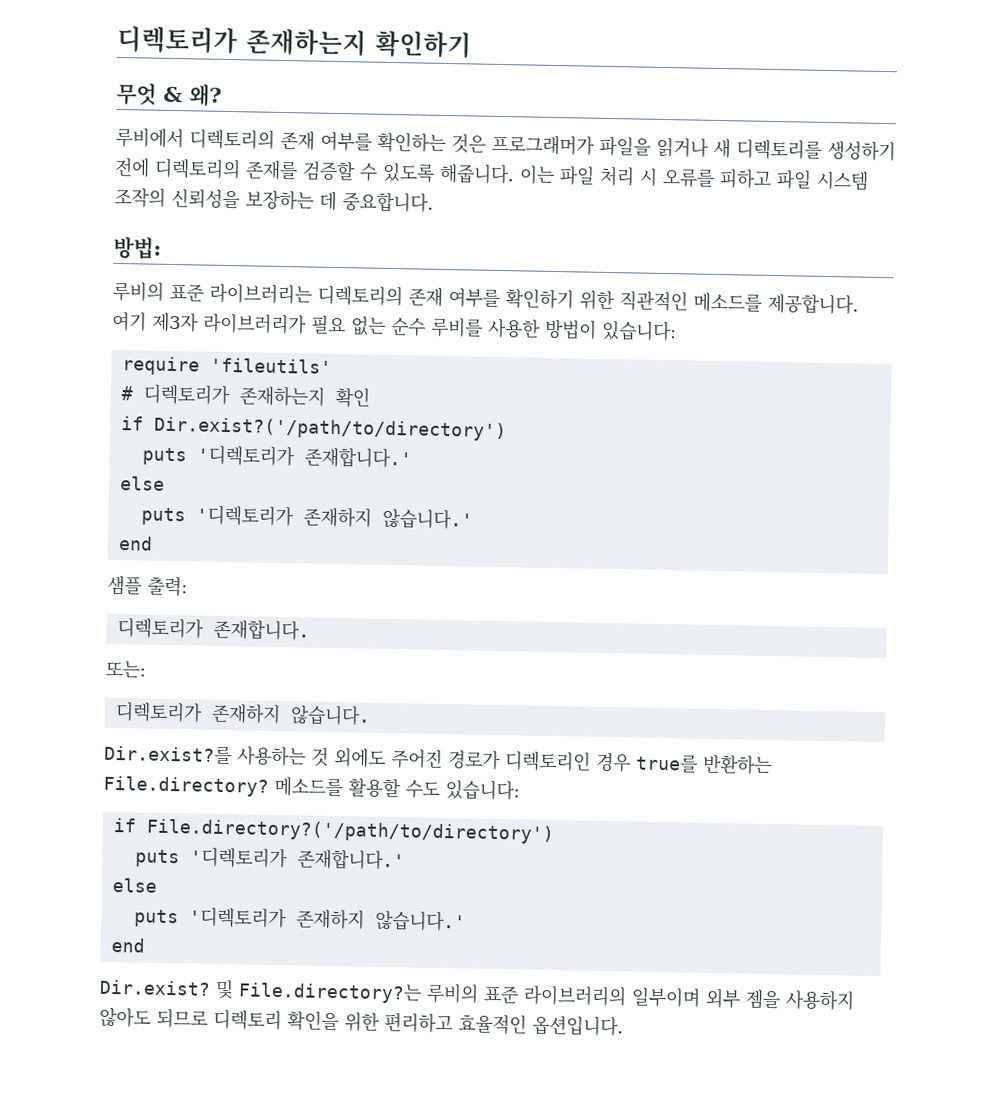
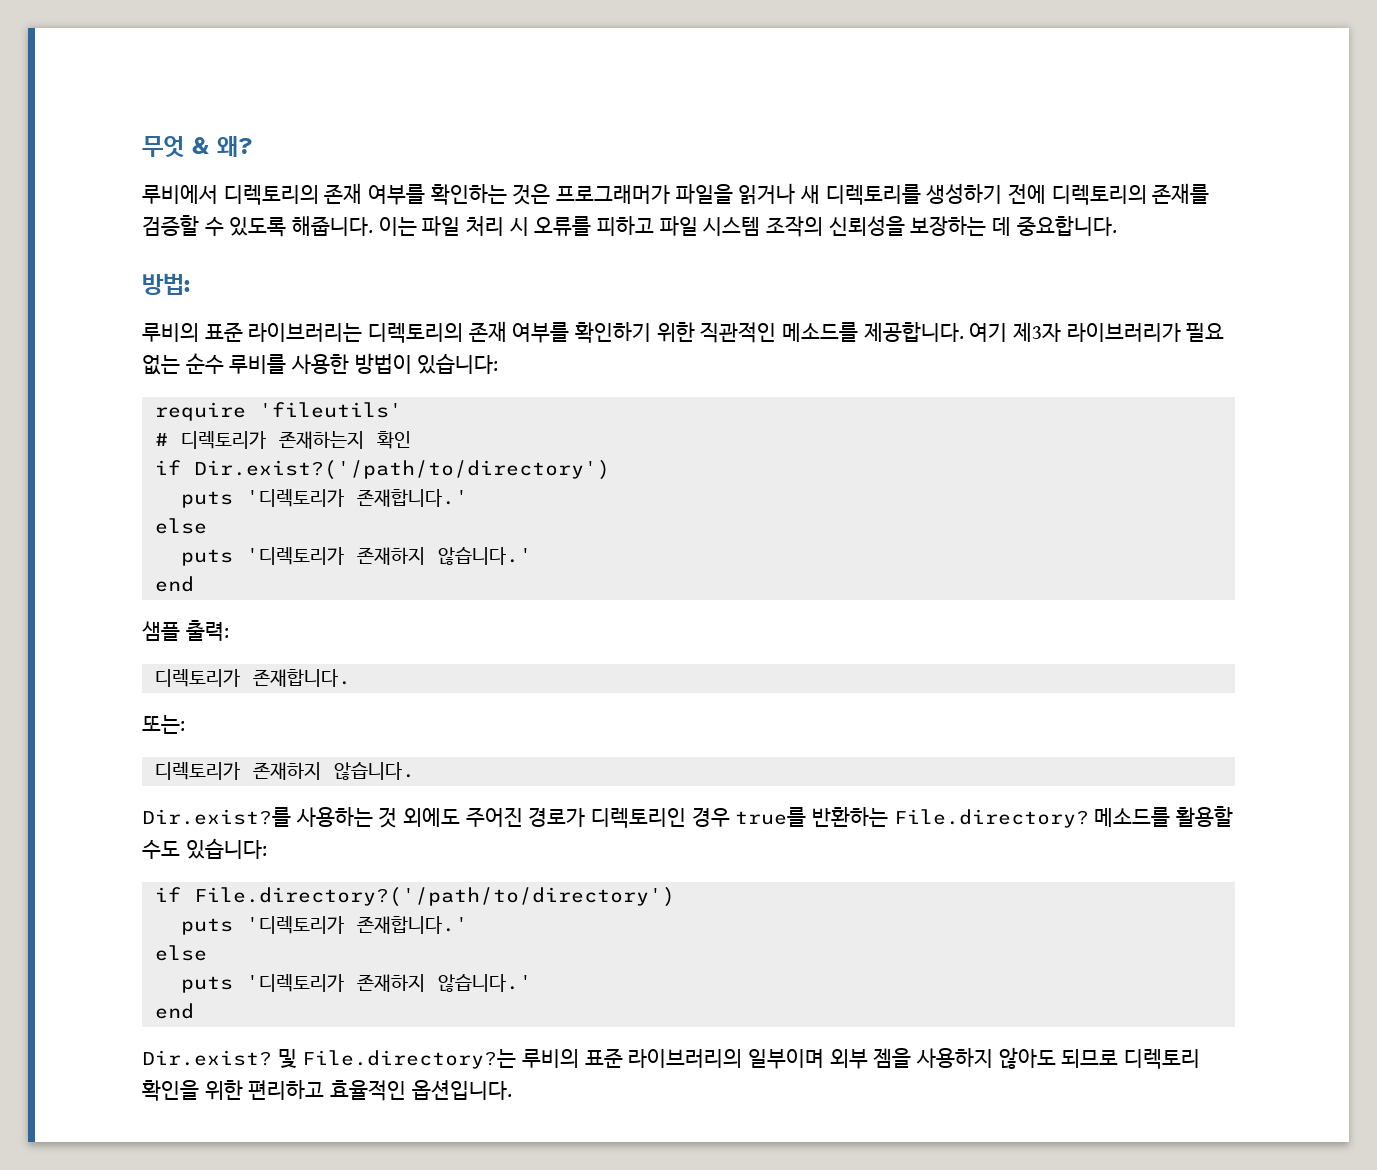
- 디렉토리가 존재하는지 확인하기

